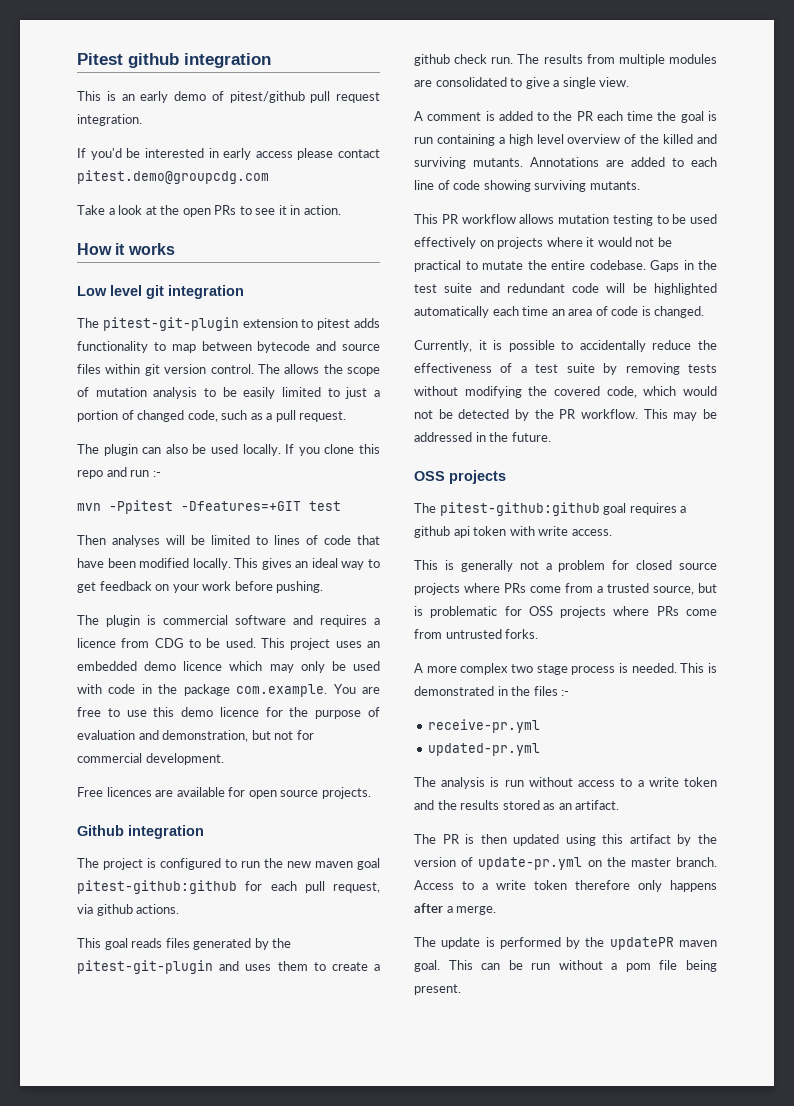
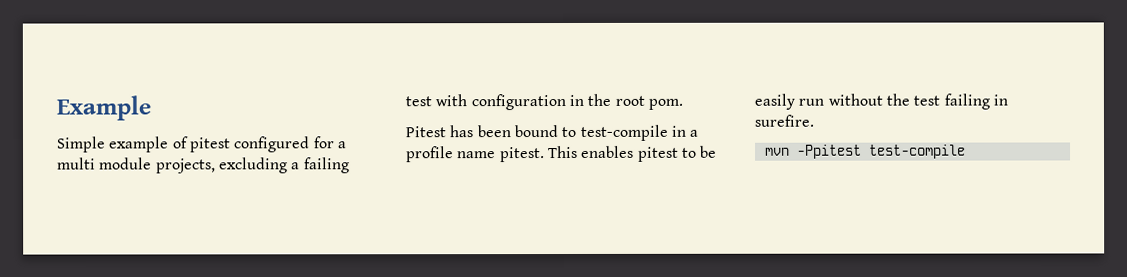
- Pitest github integration
- This is an early demo of pitest/github pull request integration.
- If you'd be interested in early access please contact pitest.demo@groupcdg.com
- Take a look at the open PRs to see it in action.
- How it works
- Low level git integration
- The pitest-git-plugin extension to pitest adds functionality to map between bytecode and source files within git version control. The allows the scope of mutation analysis to be easily limited to just a portion of changed code, such as a pull request.
- The plugin can also be used locally. If you clone this repo and run :-
- mvn -Ppitest -Dfeatures=+GIT test
- Then analyses will be limited to lines of code that have been modified locally. This gives an ideal way to get feedback on your work before pushing.
- The plugin is commercial software and requires a licence from CDG to be used. This project uses an embedded demo licence which may only be used with code in the package com.example. You are free to use this demo licence for the purpose of evaluation and demonstration, but not for commercial development.
- Free licences are available for open source projects.
- Github integration
- The project is configured to run the new maven goal pitest-github:github for each pull request, via github actions.
- This goal reads files generated by the pitest-git-plugin and uses them to create a github check run. The results from multiple modules are consolidated to give a single view.
- A comment is added to the PR each time the goal is run containing a high level overview of the killed and surviving mutants. Annotations are added to each line of code showing surviving mutants.
- This PR workflow allows mutation testing to be used effectively on projects where it would not be practical to mutate the entire codebase. Gaps in the test suite and redundant code will be highlighted automatically each time an area of code is changed.
- Currently, it is possible to accidentally reduce the effectiveness of a test suite by removing tests without modifying the covered code, which would not be detected by the PR workflow. This may be addressed in the future.
- OSS projects
- The pitest-github:github goal requires a github api token with write access.
- This is generally not a problem for closed source projects where PRs come from a trusted source, but is problematic for OSS projects where PRs come from untrusted forks.
- A more complex two stage process is needed. This is demonstrated in the files :-
- receive-pr.yml
- updated-pr.yml
- The analysis is run without access to a write token and the results stored as an artifact.
- The PR is then updated using this artifact by the version of update-pr.yml on the master branch. Access to a write token therefore only happens after a merge.
- The update is performed by the updatePR maven goal. This can be run without a pom file being present.
+ Example
+ Simple example of pitest configured for a multi module projects, excluding a failing test with configuration in the root pom.
+ Pitest has been bound to test-compile in a profile name pitest. This enables pitest to be easily run without the test failing in surefire.
+ mvn -Ppitest test-compile

